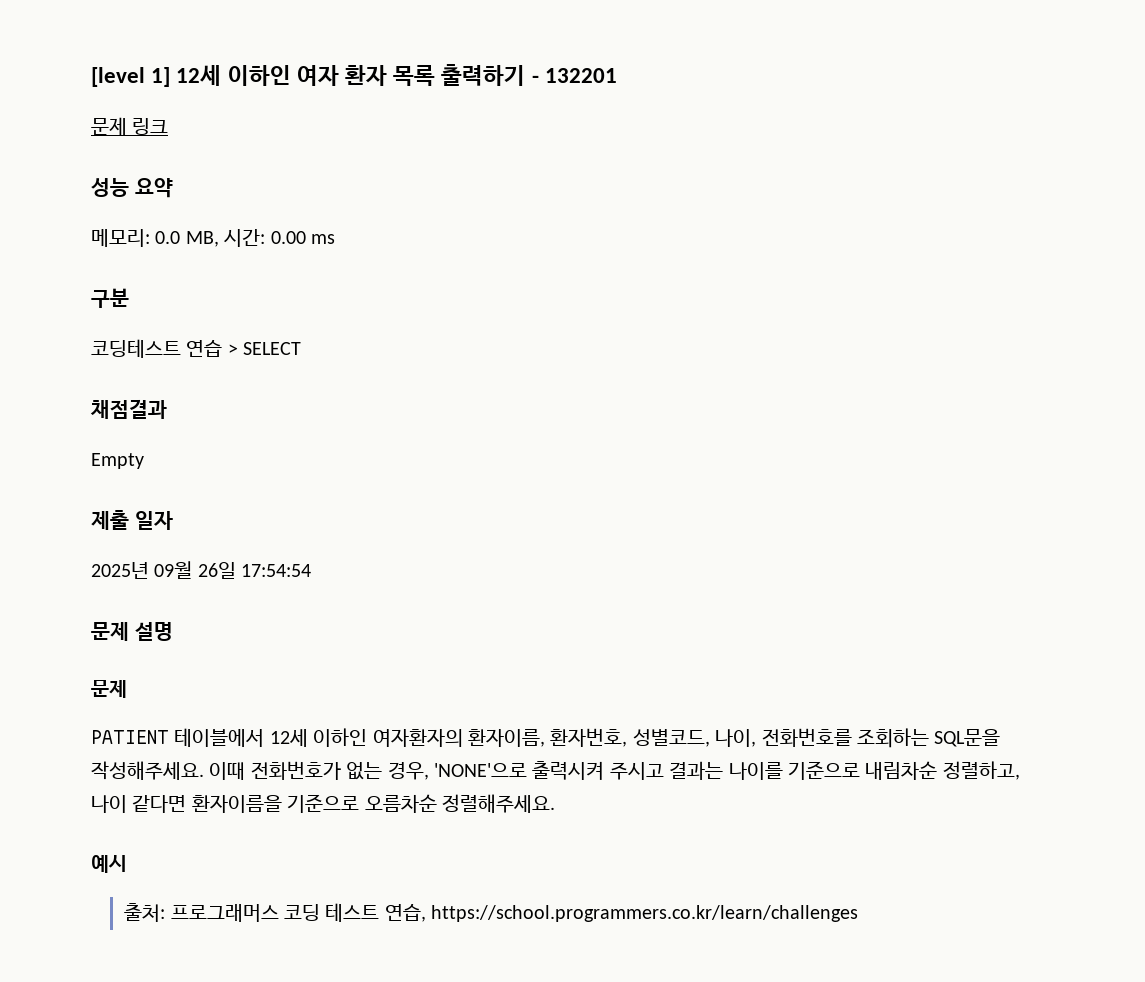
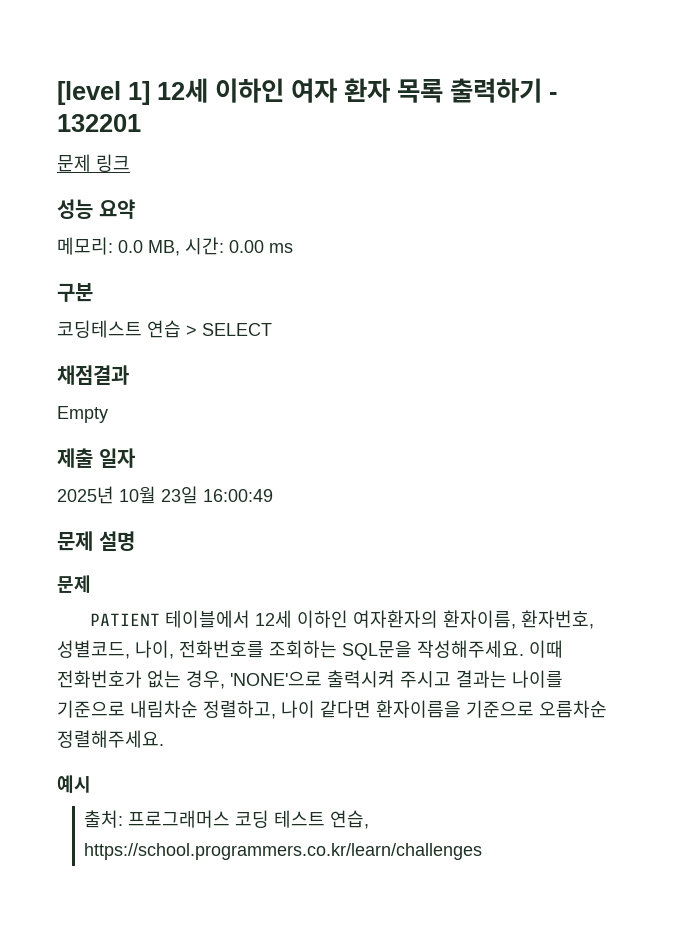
- 2025년 09월 26일 17:54:54
+ 2025년 10월 23일 16:00:49

